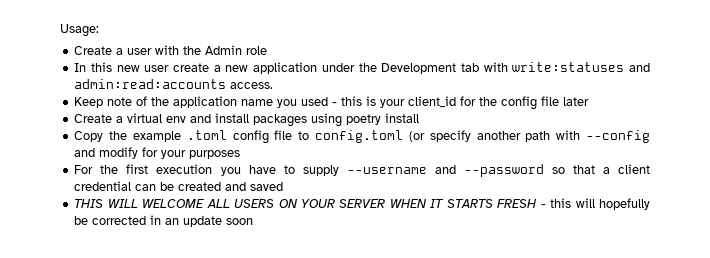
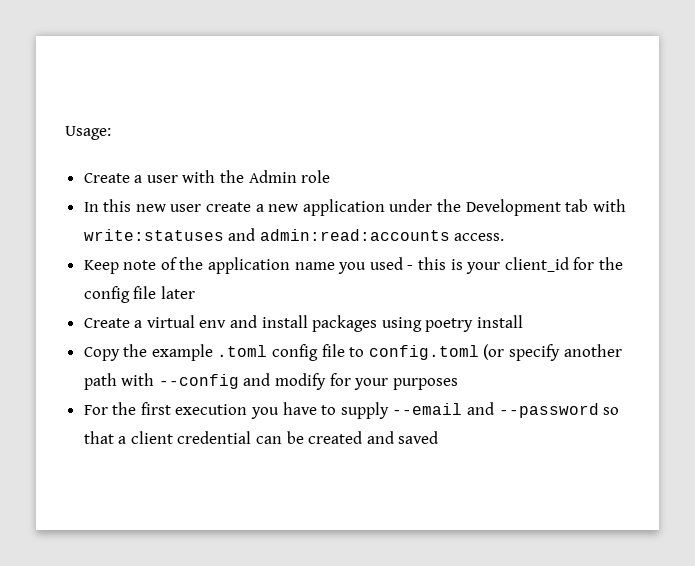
- For the first execution you have to supply --username and --password so that a client credential can be created and saved
+ For the first execution you have to supply --email and --password so that a client credential can be created and saved
- THIS WILL WELCOME ALL USERS ON YOUR SERVER WHEN IT STARTS FRESH - this will hopefully be corrected in an update soon

